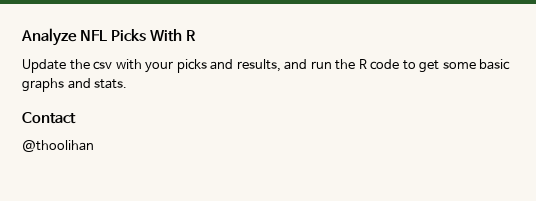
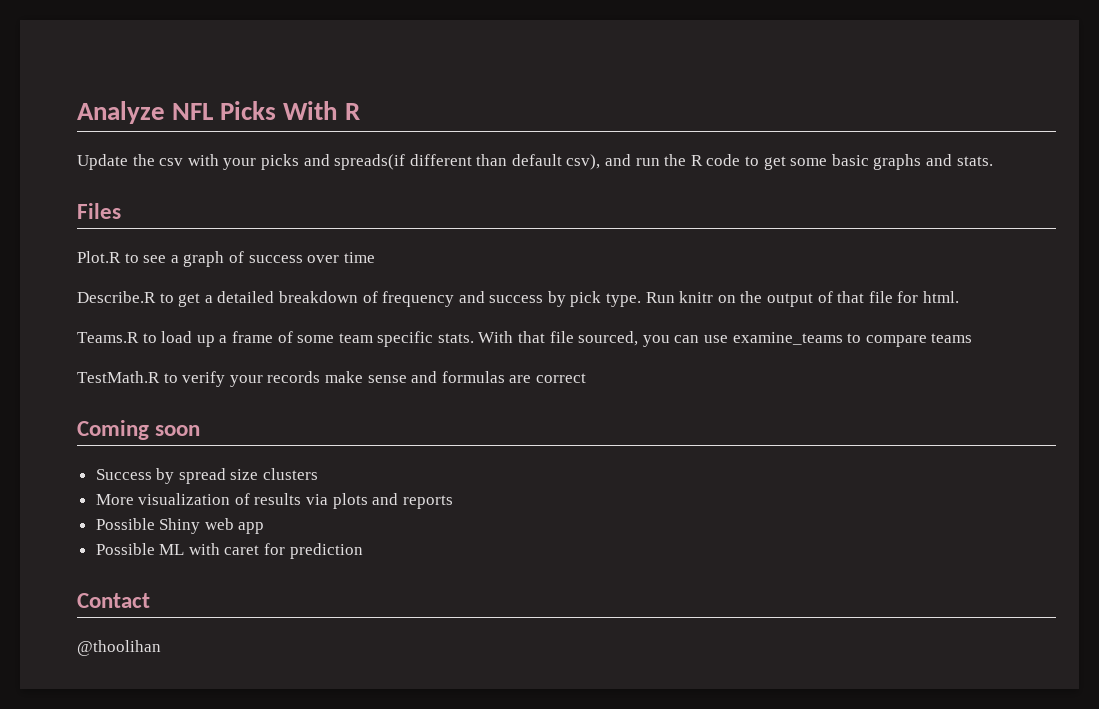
- Update the csv with your picks and results, and run the R code to get some basic graphs and stats.
+ Update the csv with your picks and spreads(if different than default csv), and run the R code to get some basic graphs and stats.
+ Files
+ Plot.R to see a graph of success over time
+ Describe.R to get a detailed breakdown of frequency and success by pick type. Run knitr on the output of that file for html.
+ Teams.R to load up a frame of some team specific stats. With that file sourced, you can use examine_teams to compare teams
+ TestMath.R to verify your records make sense and formulas are correct
+ Coming soon
+ Success by spread size clusters
+ More visualization of results via plots and reports
+ Possible Shiny web app
+ Possible ML with caret for prediction

